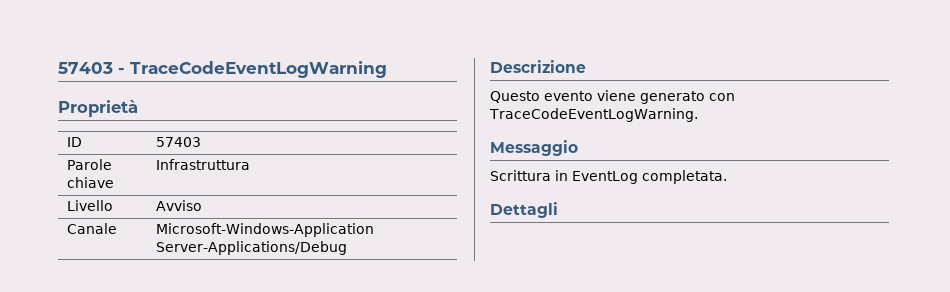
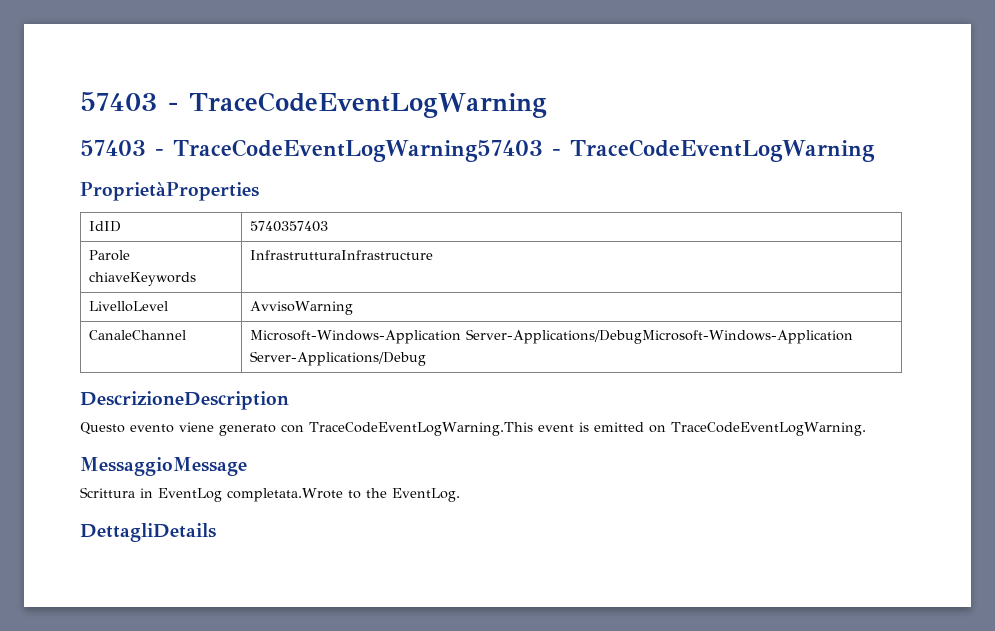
- Proprietà
- ID | 57403
- Parole chiave | Infrastruttura
- Livello | Avviso
- Canale | Microsoft-Windows-Application Server-Applications/Debug
+ 57403 - TraceCodeEventLogWarning57403 - TraceCodeEventLogWarning
+ ProprietàProperties
+ IdID | 5740357403
+ Parole chiaveKeywords | InfrastrutturaInfrastructure
+ LivelloLevel | AvvisoWarning
+ CanaleChannel | Microsoft-Windows-Application Server-Applications/DebugMicrosoft-Windows-Application Server-Applications/Debug
- Descrizione
+ DescrizioneDescription
- Questo evento viene generato con TraceCodeEventLogWarning.
+ Questo evento viene generato con TraceCodeEventLogWarning.This event is emitted on TraceCodeEventLogWarning.
- Messaggio
+ MessaggioMessage
- Scrittura in EventLog completata.
- Dettagli
+ Scrittura in EventLog completata.Wrote to the EventLog.
+ DettagliDetails

